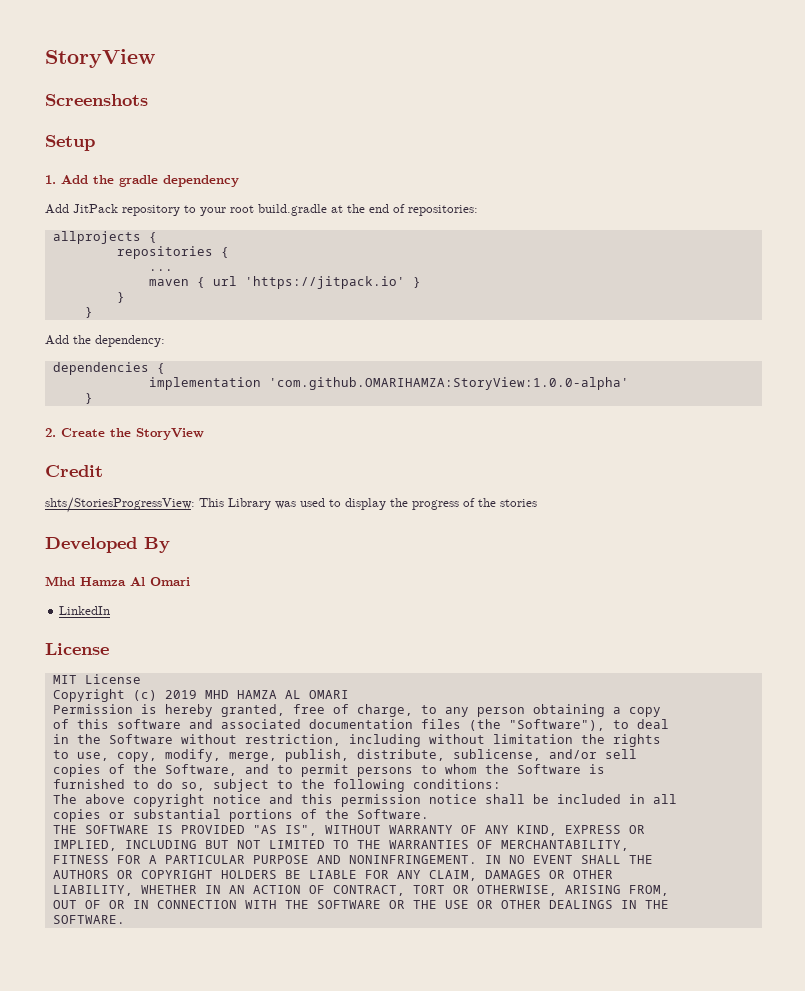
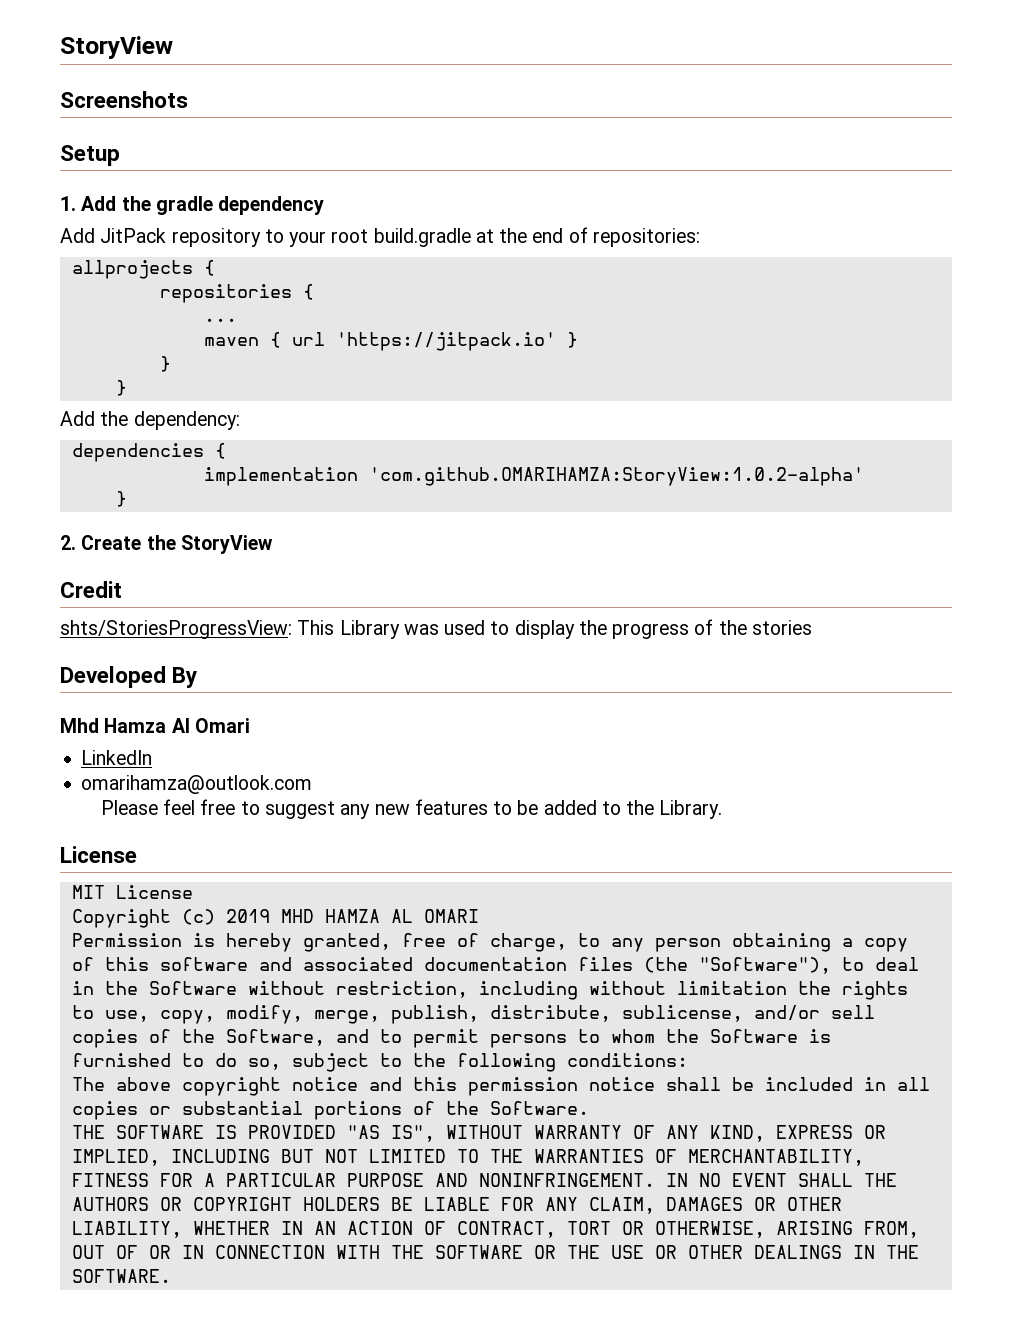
- implementation 'com.github.OMARIHAMZA:StoryView:1.0.0-alpha'
+ implementation 'com.github.OMARIHAMZA:StoryView:1.0.2-alpha'
+ omarihamza@outlook.com
+ Please feel free to suggest any new features to be added to the Library.

